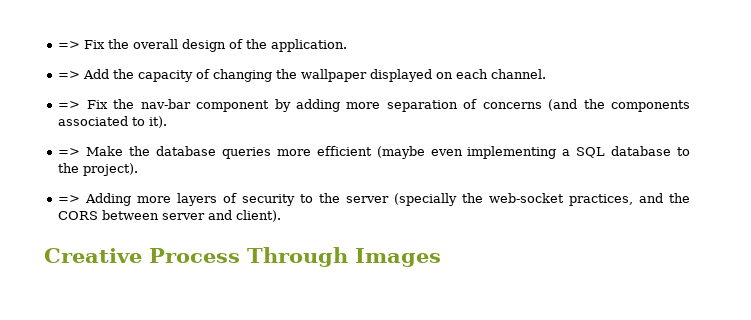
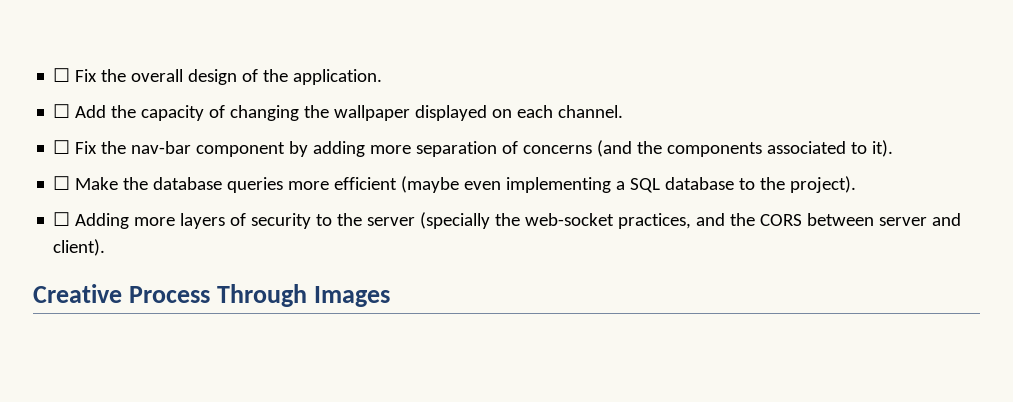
- => Fix the overall design of the application.
+ ☐ Fix the overall design of the application.
- => Add the capacity of changing the wallpaper displayed on each channel.
+ ☐ Add the capacity of changing the wallpaper displayed on each channel.
- => Fix the nav-bar component by adding more separation of concerns (and the components associated to it).
+ ☐ Fix the nav-bar component by adding more separation of concerns (and the components associated to it).
- => Make the database queries more efficient (maybe even implementing a SQL database to the project).
+ ☐ Make the database queries more efficient (maybe even implementing a SQL database to the project).
- => Adding more layers of security to the server (specially the web-socket practices, and the CORS between server and client).
+ ☐ Adding more layers of security to the server (specially the web-socket practices, and the CORS between server and client).

